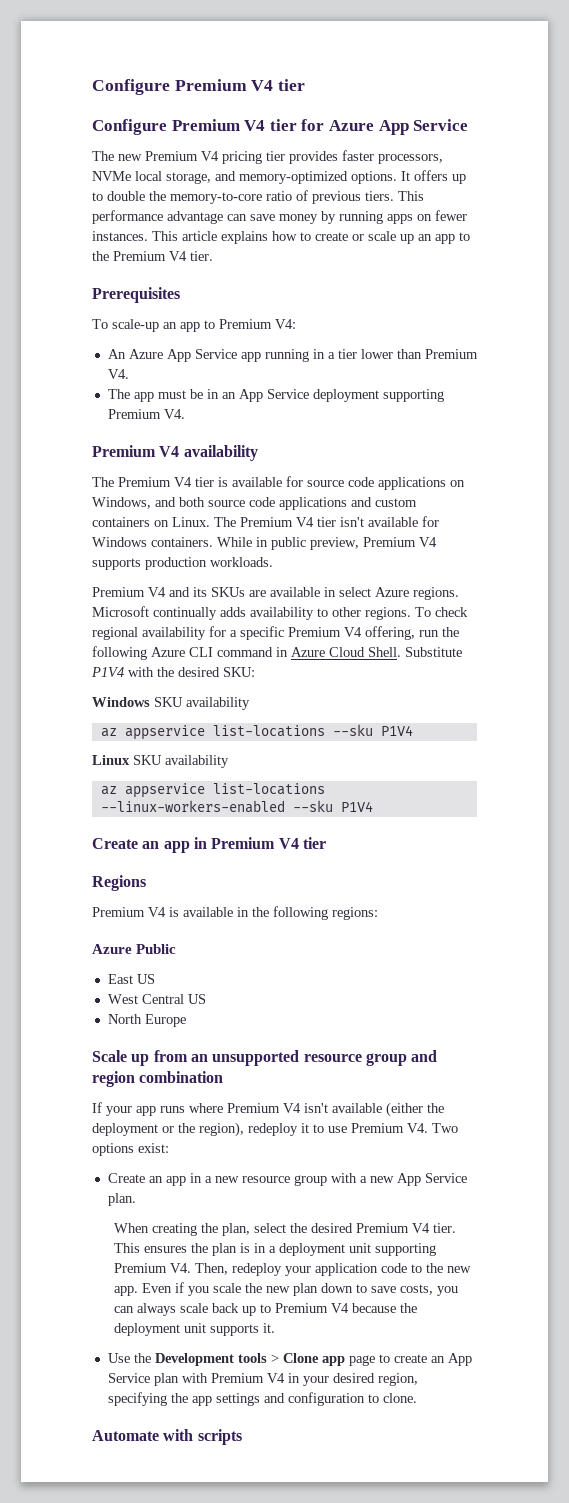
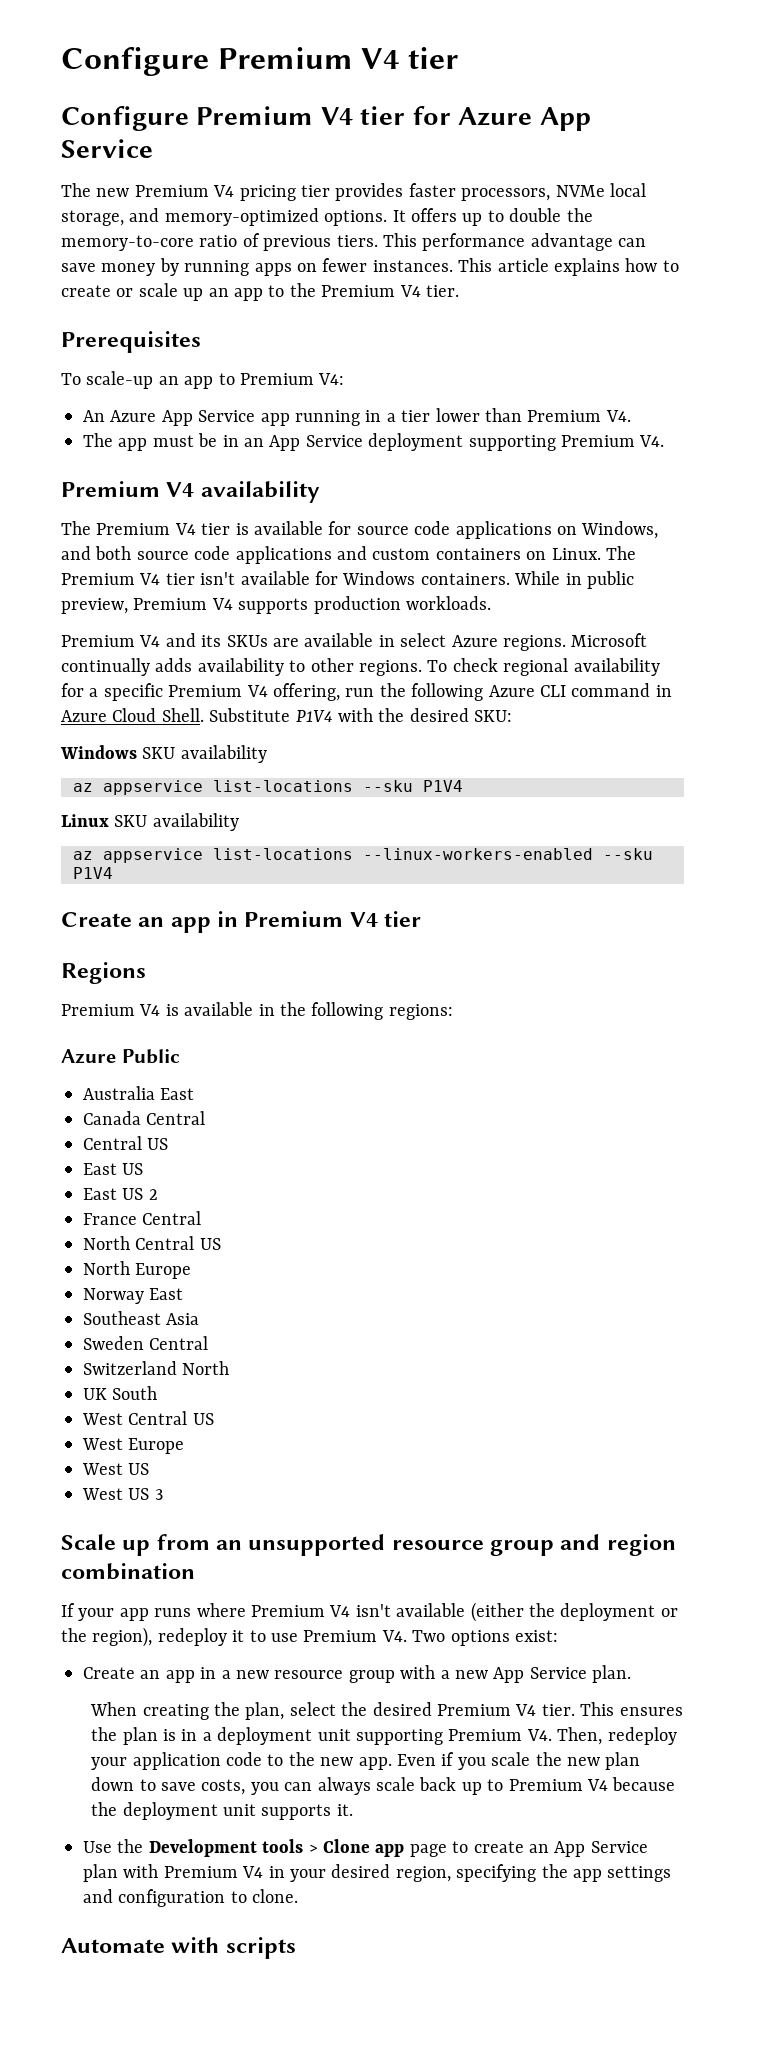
+ Australia East
+ Canada Central
+ Central US
  East US
+ East US 2
+ France Central
+ North Central US
+ North Europe
+ Norway East
+ Southeast Asia
+ Sweden Central
+ Switzerland North
+ UK South
- North Europe
+ West Europe
+ West US
+ West US 3

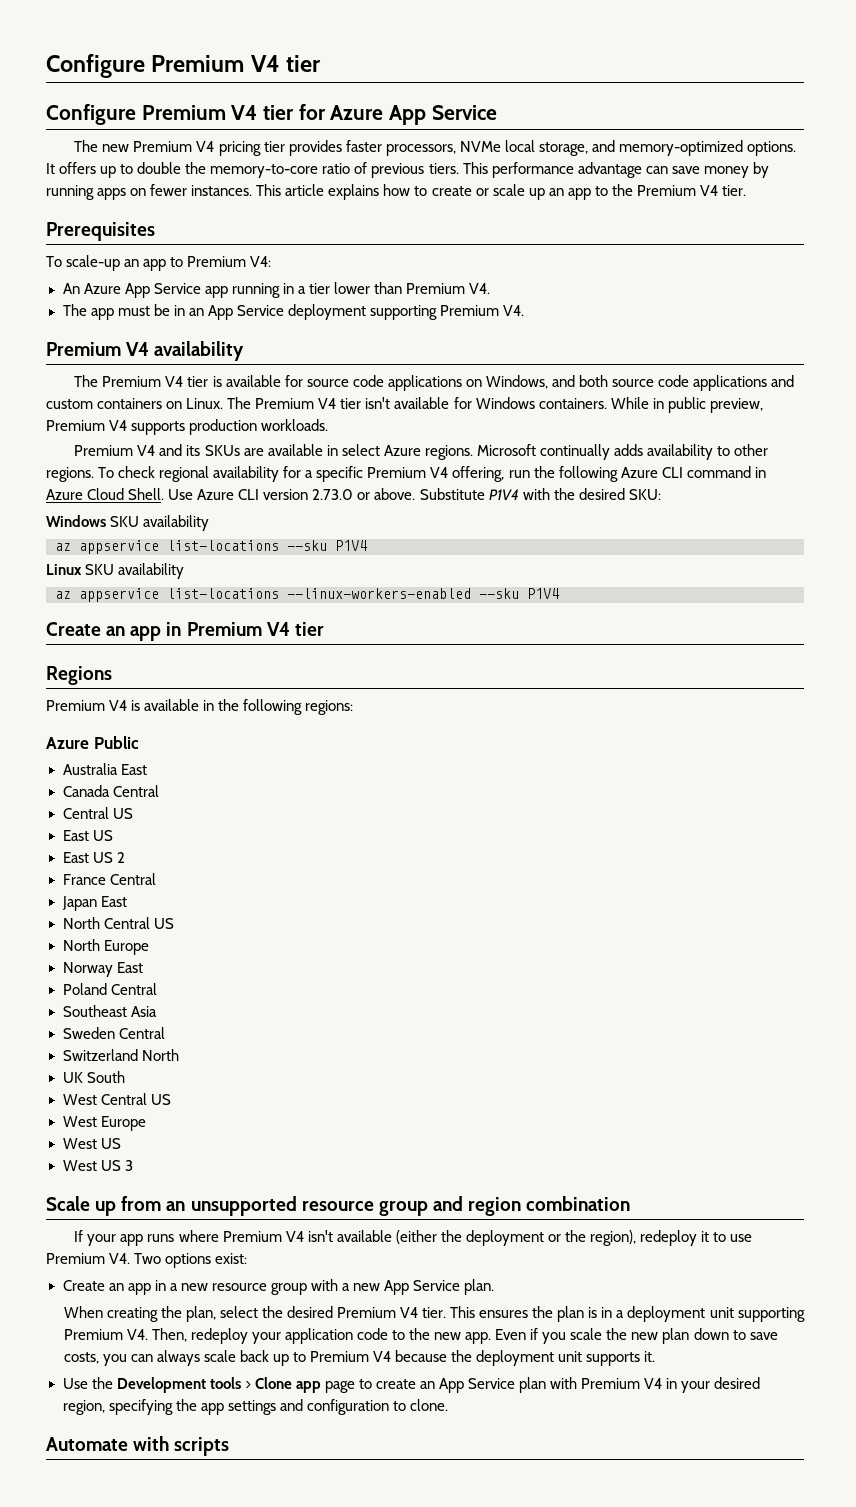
+ Use Azure CLI version 2.73.0 or above.
+ Japan East
+ Poland Central

